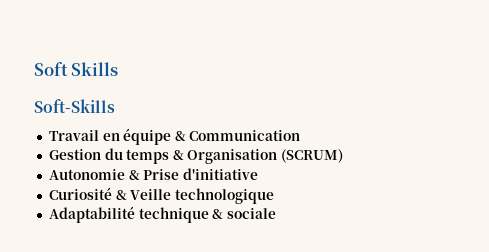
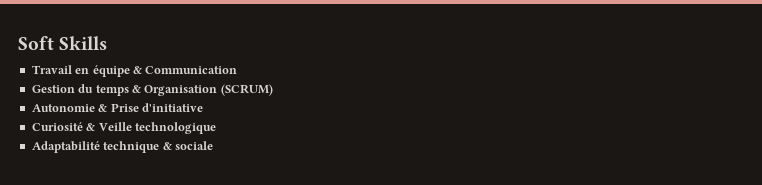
- Soft-Skills

